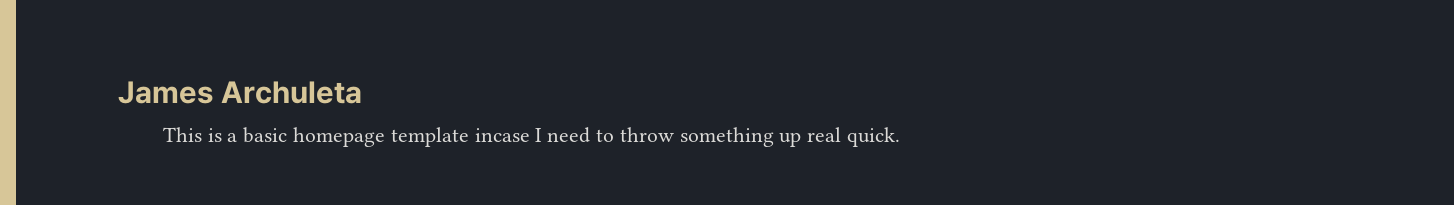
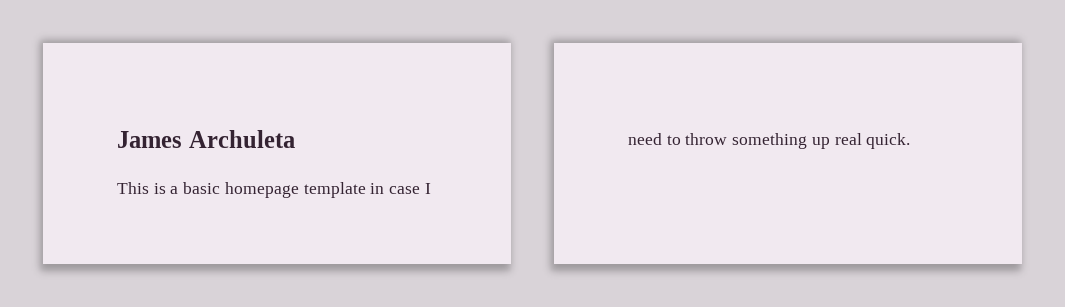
- This is a basic homepage template incase I need to throw something up real quick.
+ This is a basic homepage template in case I need to throw something up real quick.

